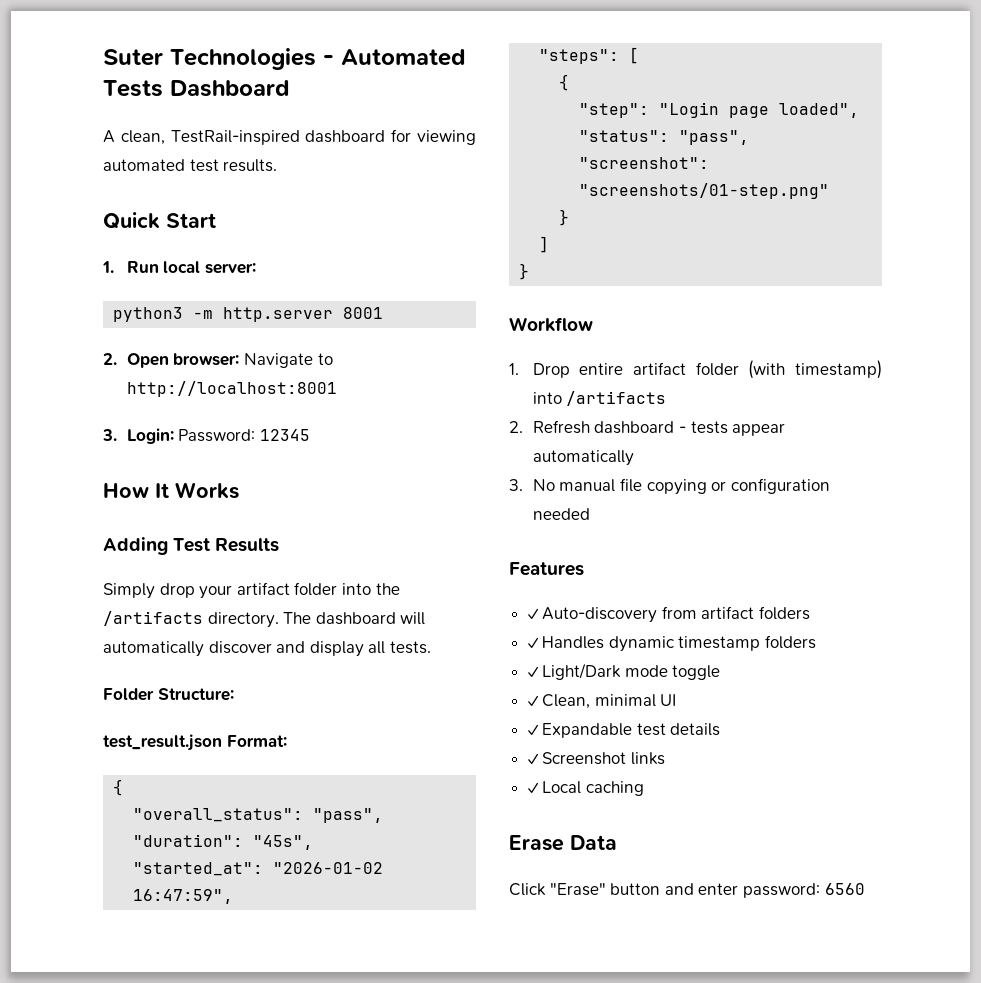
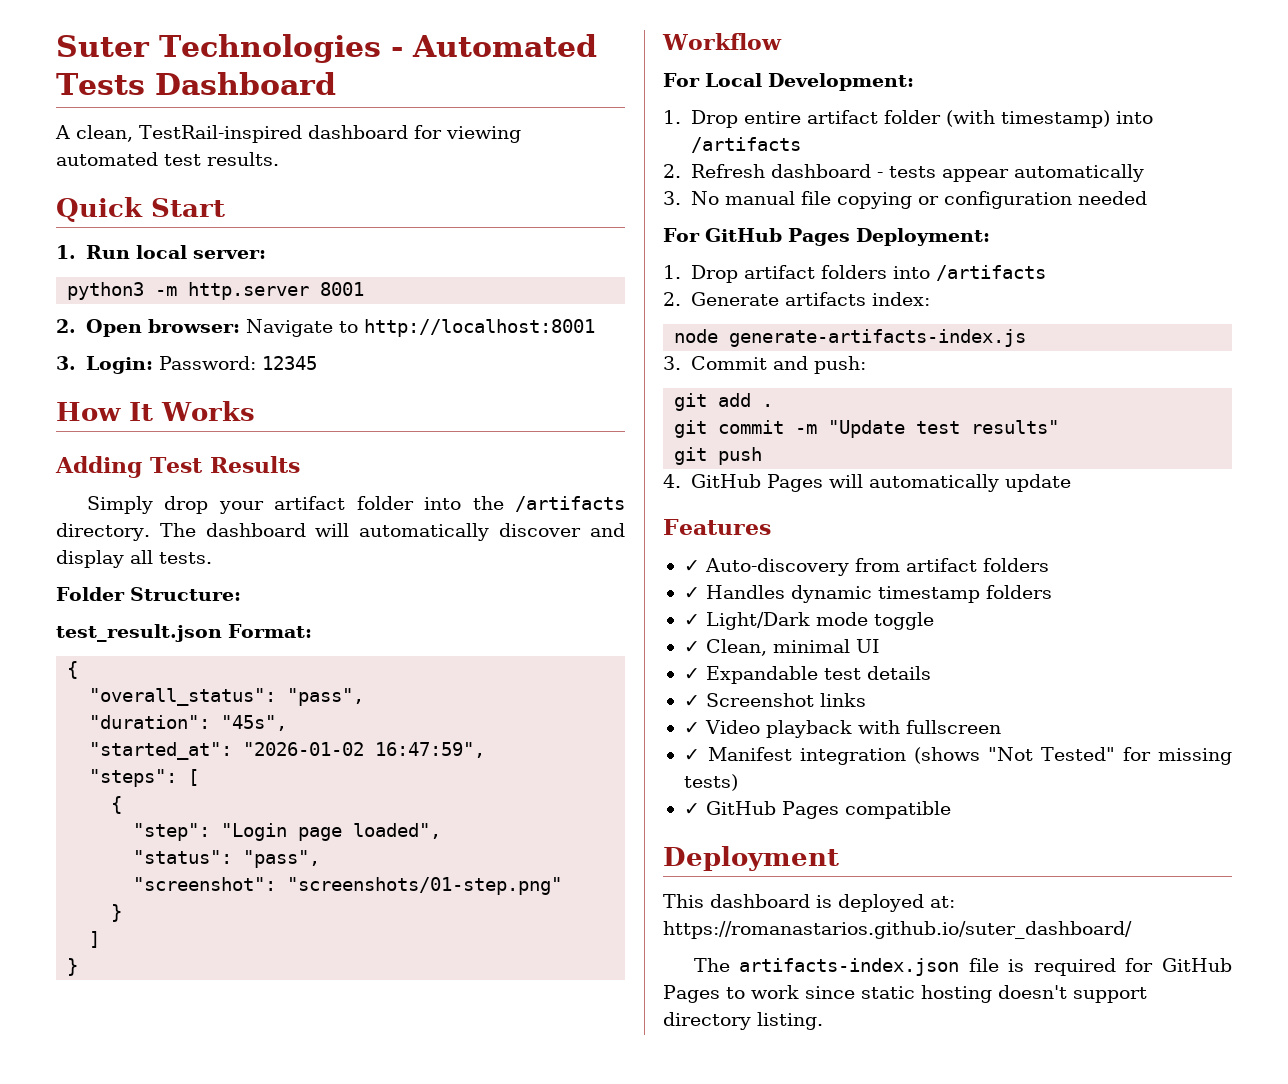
+ For Local Development:
+ For GitHub Pages Deployment:
+ 1. Drop artifact folders into /artifacts
+ 2. Generate artifacts index:
+ node generate-artifacts-index.js
+ 3. Commit and push:
+ git add .
+ git commit -m "Update test results"
+ git push
+ 4. GitHub Pages will automatically update
- ✓ Local caching
- Erase Data
- Click "Erase" button and enter password: 6560
+ ✓ Video playback with fullscreen
+ ✓ Manifest integration (shows "Not Tested" for missing tests)
+ ✓ GitHub Pages compatible
+ Deployment
+ This dashboard is deployed at: https://romanastarios.github.io/suter_dashboard/
+ The artifacts-index.json file is required for GitHub Pages to work since static hosting doesn't support directory listing.

